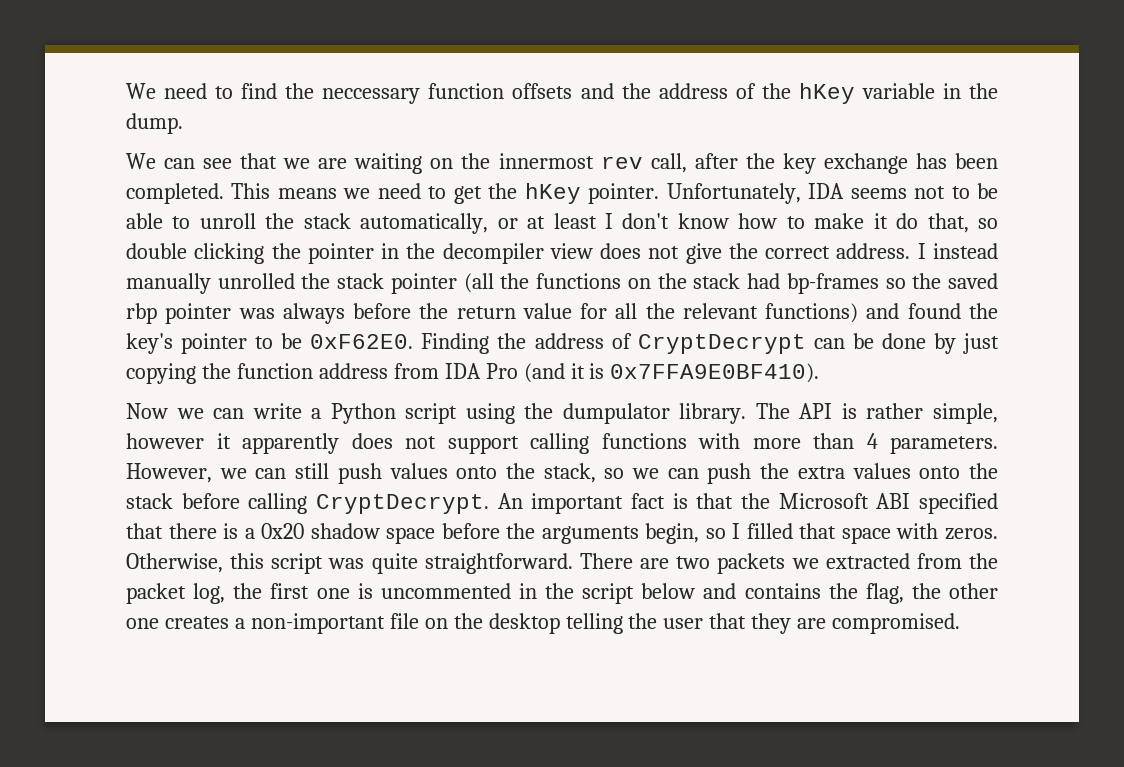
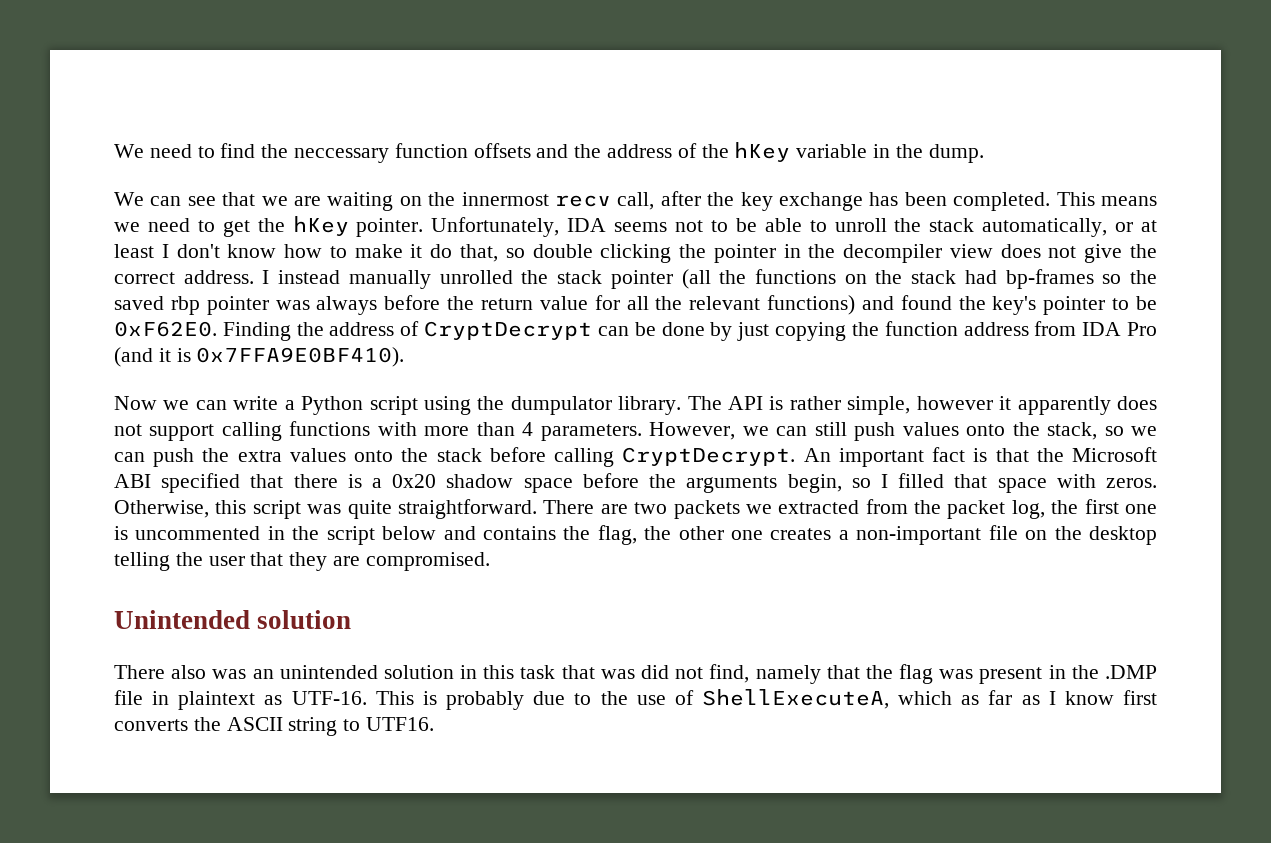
- We can see that we are waiting on the innermost rev call, after the key exchange has been completed.
+ We can see that we are waiting on the innermost recv call, after the key exchange has been completed.
+ Unintended solution
+ There also was an unintended solution in this task that was did not find, namely that the flag was present in the .DMP file in plaintext as UTF-16. This is probably due to the use of ShellExecuteA, which as far as I know first converts the ASCII string to UTF16.

